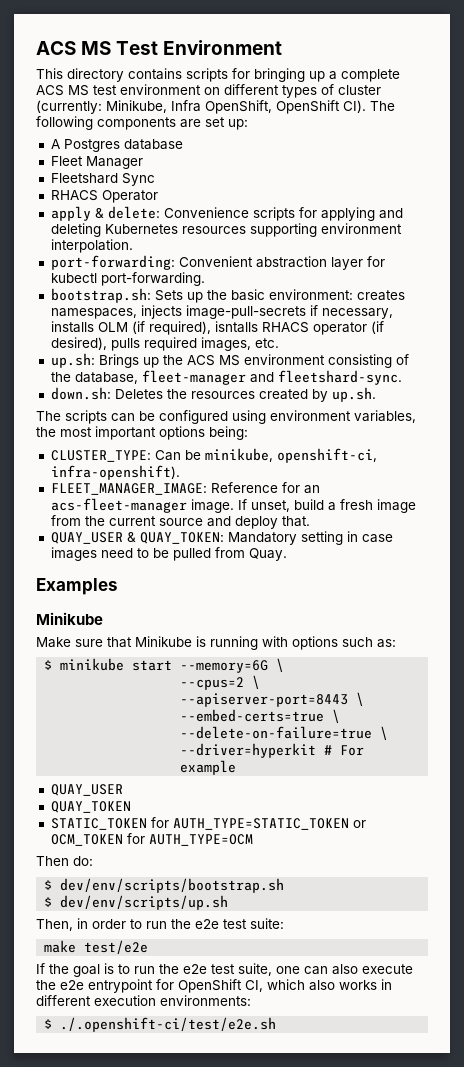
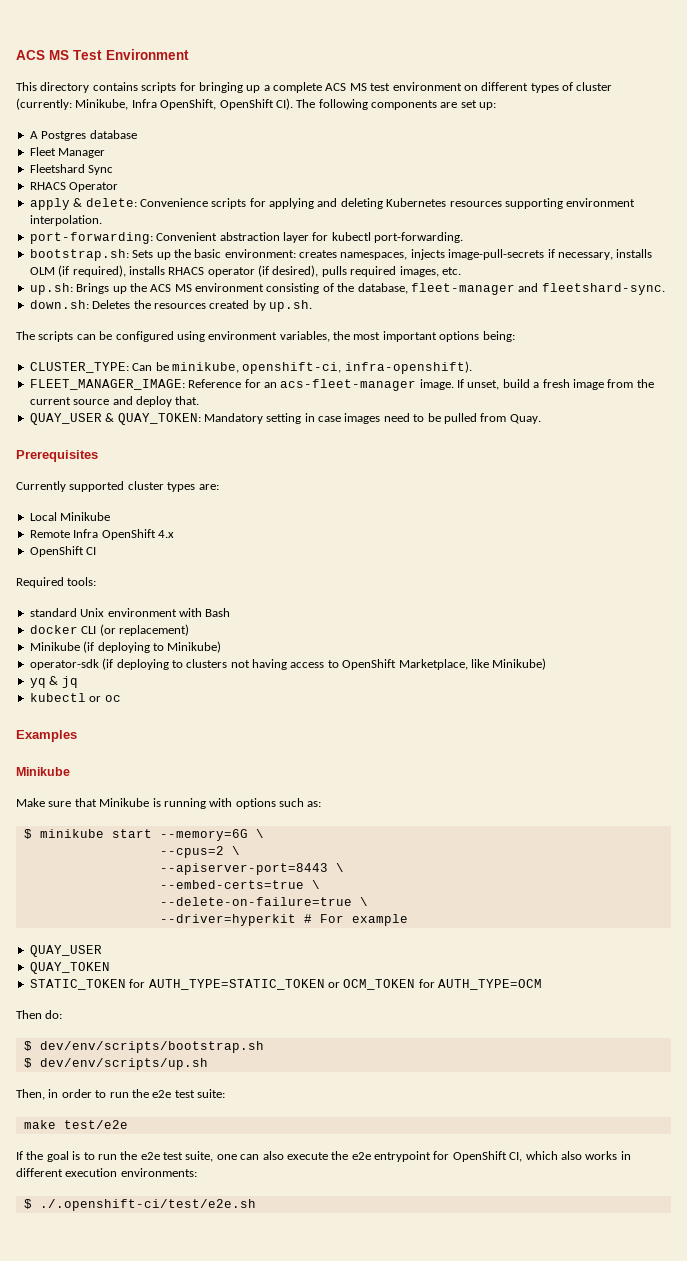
- bootstrap.sh: Sets up the basic environment: creates namespaces, injects image-pull-secrets if necessary, installs OLM (if required), isntalls RHACS operator (if desired), pulls required images, etc.
+ bootstrap.sh: Sets up the basic environment: creates namespaces, injects image-pull-secrets if necessary, installs OLM (if required), installs RHACS operator (if desired), pulls required images, etc.
+ Prerequisites
+ Currently supported cluster types are:
+ Local Minikube
+ Remote Infra OpenShift 4.x
+ OpenShift CI
+ Required tools:
+ standard Unix environment with Bash
+ docker CLI (or replacement)
+ Minikube (if deploying to Minikube)
+ operator-sdk (if deploying to clusters not having access to OpenShift Marketplace, like Minikube)
+ yq & jq
+ kubectl or oc

